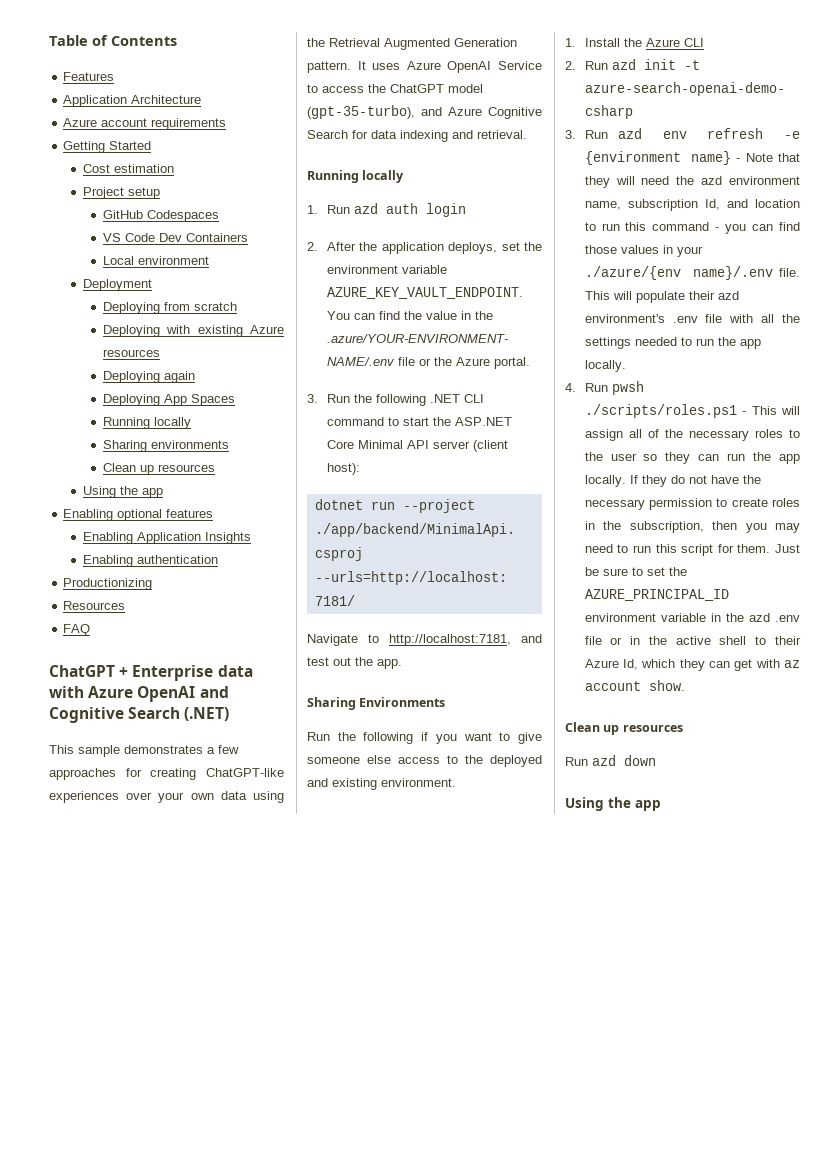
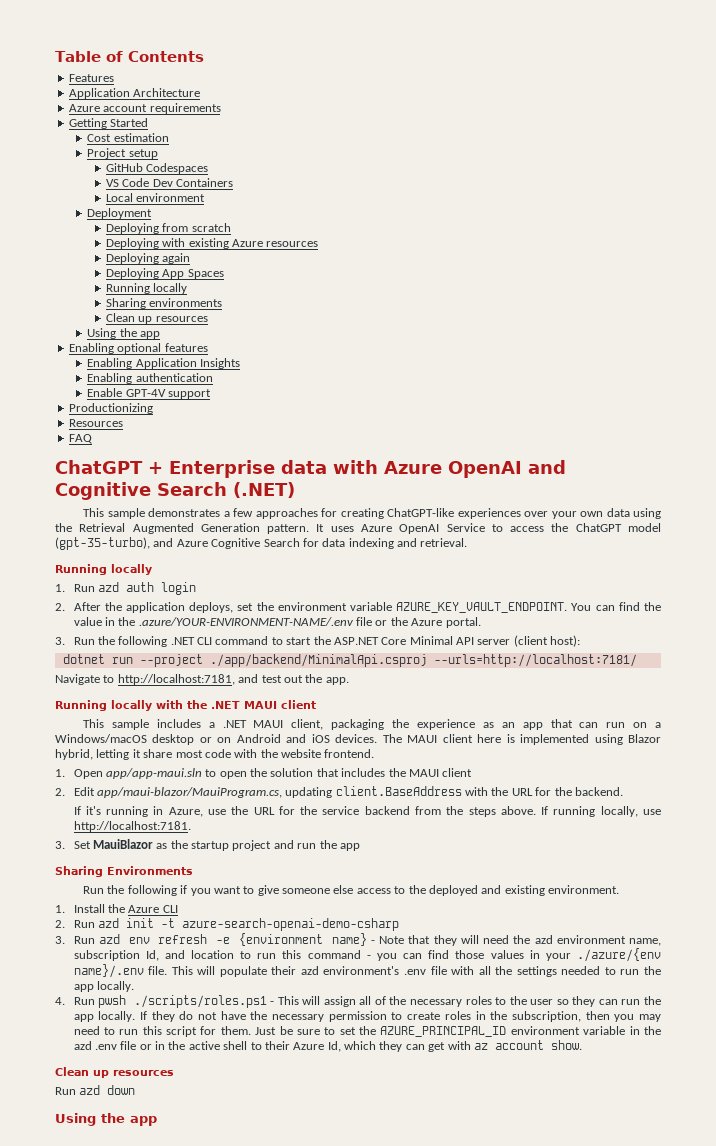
+ Enable GPT-4V support
+ Running locally with the .NET MAUI client
+ This sample includes a .NET MAUI client, packaging the experience as an app that can run on a Windows/macOS desktop or on Android and iOS devices. The MAUI client here is implemented using Blazor hybrid, letting it share most code with the website frontend.
+ 1. Open app/app-maui.sln to open the solution that includes the MAUI client
+ 2. Edit app/maui-blazor/MauiProgram.cs, updating client.BaseAddress with the URL for the backend.
+ If it's running in Azure, use the URL for the service backend from the steps above. If running locally, use http://localhost:7181.
+ 3. Set MauiBlazor as the startup project and run the app

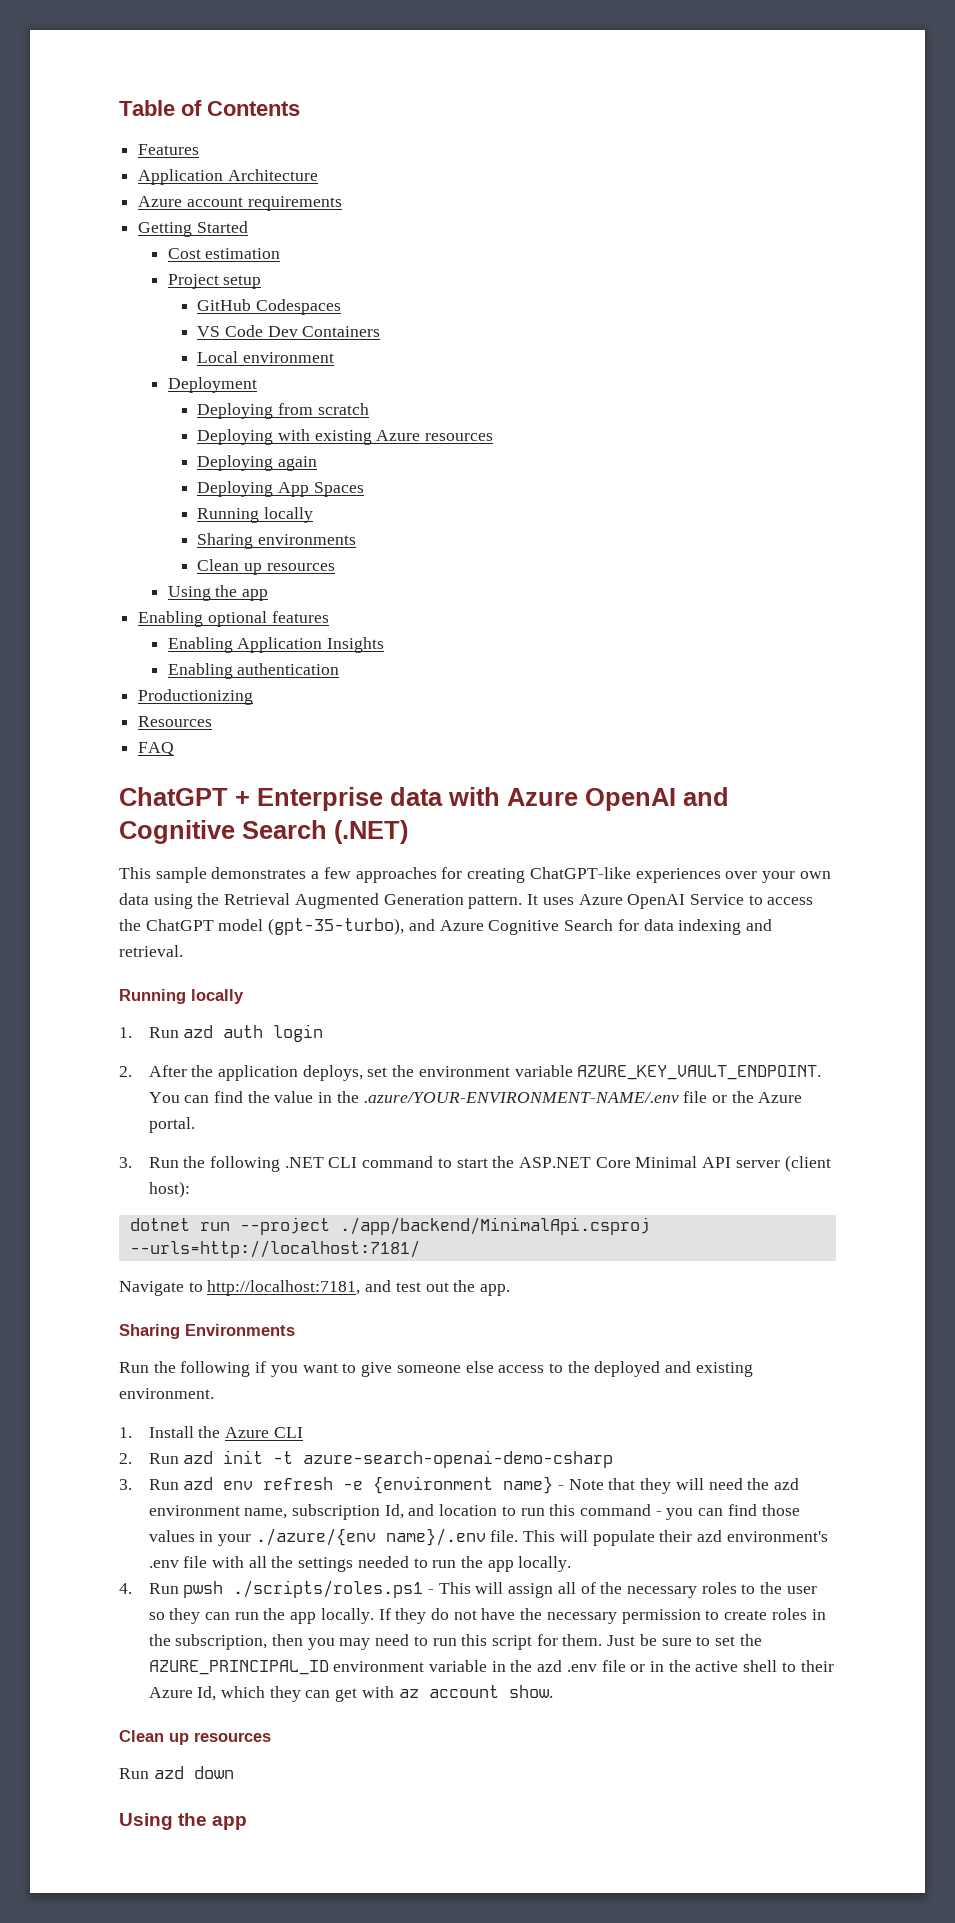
- Enable GPT-4V support
- Running locally with the .NET MAUI client
- This sample includes a .NET MAUI client, packaging the experience as an app that can run on a Windows/macOS desktop or on Android and iOS devices. The MAUI client here is implemented using Blazor hybrid, letting it share most code with the website frontend.
- 1. Open app/app-maui.sln to open the solution that includes the MAUI client
- 2. Edit app/maui-blazor/MauiProgram.cs, updating client.BaseAddress with the URL for the backend.
- If it's running in Azure, use the URL for the service backend from the steps above. If running locally, use http://localhost:7181.
- 3. Set MauiBlazor as the startup project and run the app

